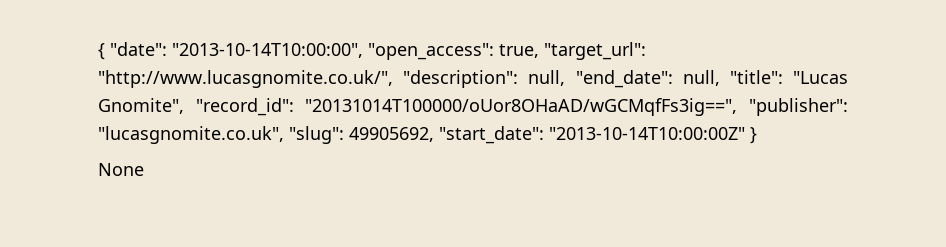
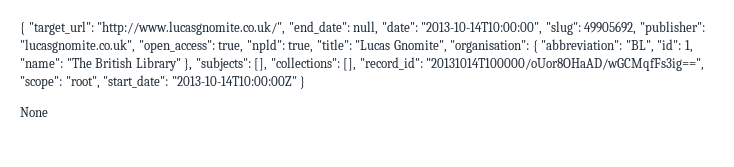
- { "date": "2013-10-14T10:00:00", "open_access": true, "target_url": "http://www.lucasgnomite.co.uk/", "description": null, "end_date": null, "title": "Lucas Gnomite", "record_id": "20131014T100000/oUor8OHaAD/wGCMqfFs3ig==", "publisher": "lucasgnomite.co.uk", "slug": 49905692, "start_date": "2013-10-14T10:00:00Z" }
+ { "target_url": "http://www.lucasgnomite.co.uk/", "end_date": null, "date": "2013-10-14T10:00:00", "slug": 49905692, "publisher": "lucasgnomite.co.uk", "open_access": true, "npld": true, "title": "Lucas Gnomite", "organisation": { "abbreviation": "BL", "id": 1, "name": "The British Library" }, "subjects": [], "collections": [], "record_id": "20131014T100000/oUor8OHaAD/wGCMqfFs3ig==", "scope": "root", "start_date": "2013-10-14T10:00:00Z" }

